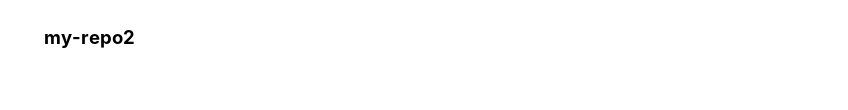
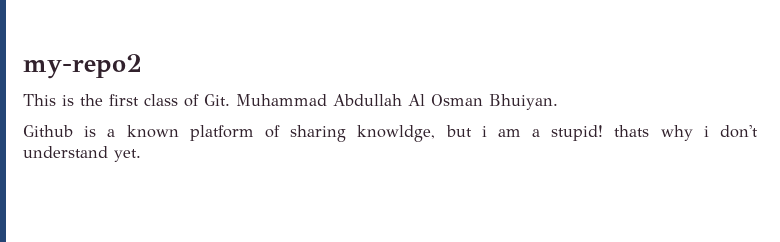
+ This is the first class of Git. Muhammad Abdullah Al Osman Bhuiyan.
+ Github is a known platform of sharing knowldge, but i am a stupid! thats why i don't understand yet.

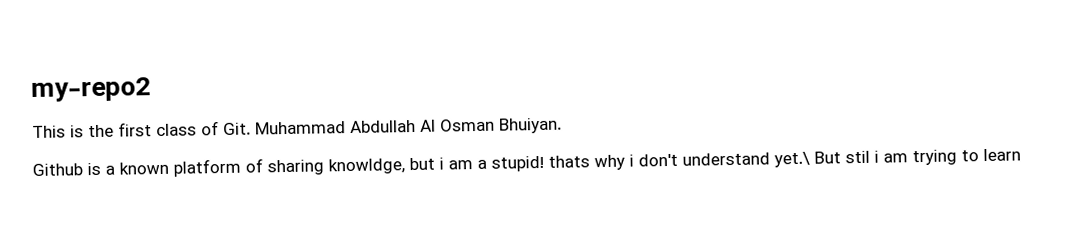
- Github is a known platform of sharing knowldge, but i am a stupid! thats why i don't understand yet.
+ Github is a known platform of sharing knowldge, but i am a stupid! thats why i don't understand yet.\ But stil i am trying to learn

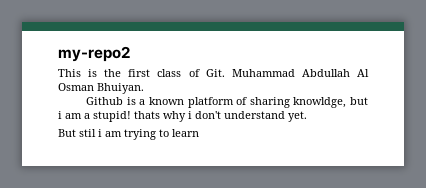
- Github is a known platform of sharing knowldge, but i am a stupid! thats why i don't understand yet.\ But stil i am trying to learn
+ Github is a known platform of sharing knowldge, but i am a stupid! thats why i don't understand yet.
+ But stil i am trying to learn

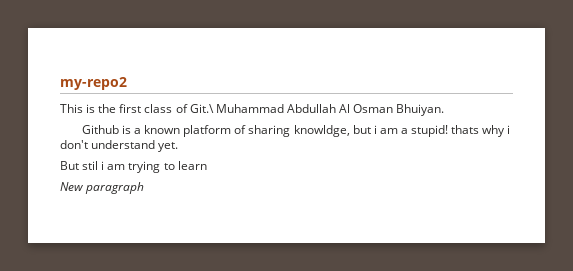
- This is the first class of Git. Muhammad Abdullah Al Osman Bhuiyan.
+ This is the first class of Git.\ Muhammad Abdullah Al Osman Bhuiyan.
+ New paragraph

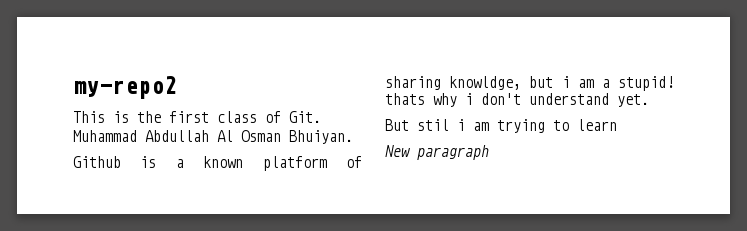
- This is the first class of Git.\ Muhammad Abdullah Al Osman Bhuiyan.
+ This is the first class of Git.
+ Muhammad Abdullah Al Osman Bhuiyan.

